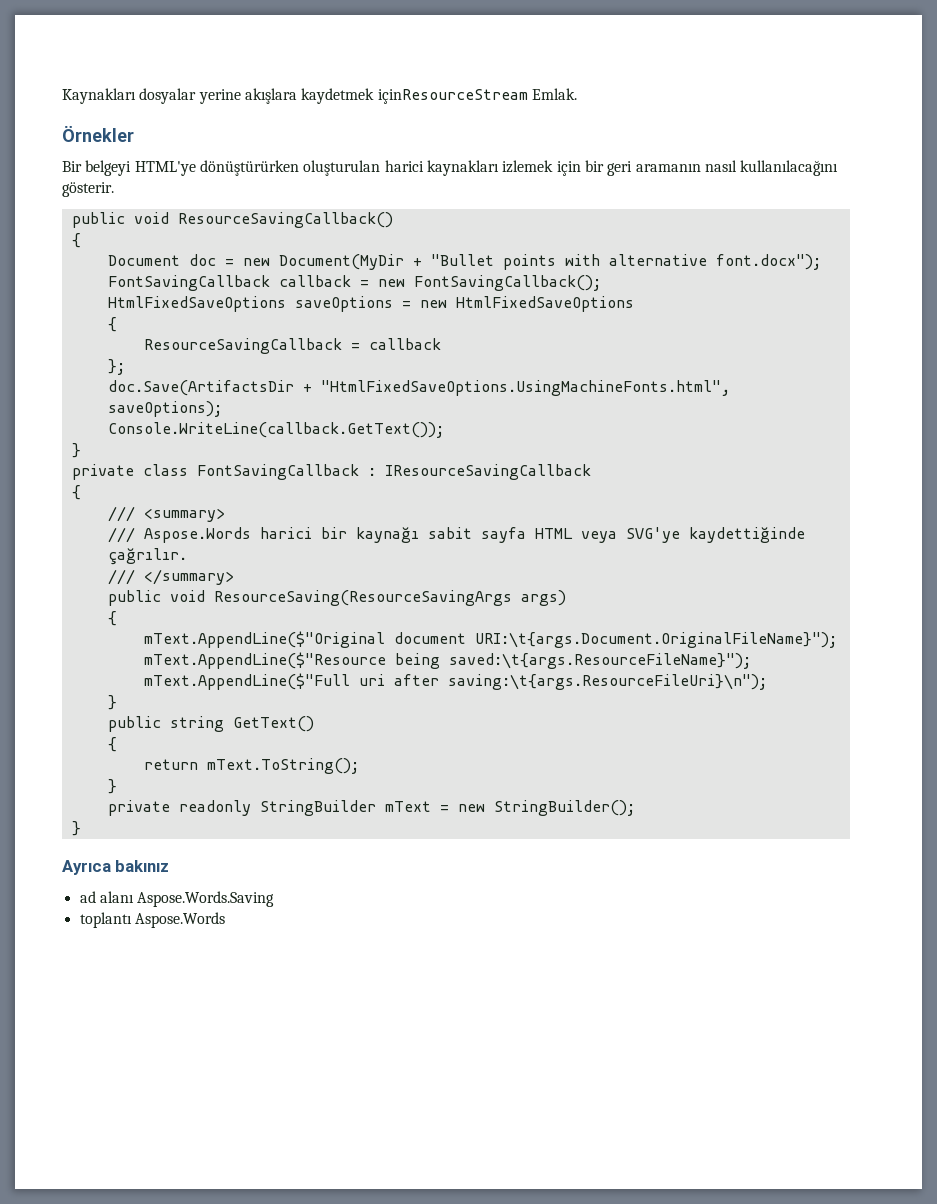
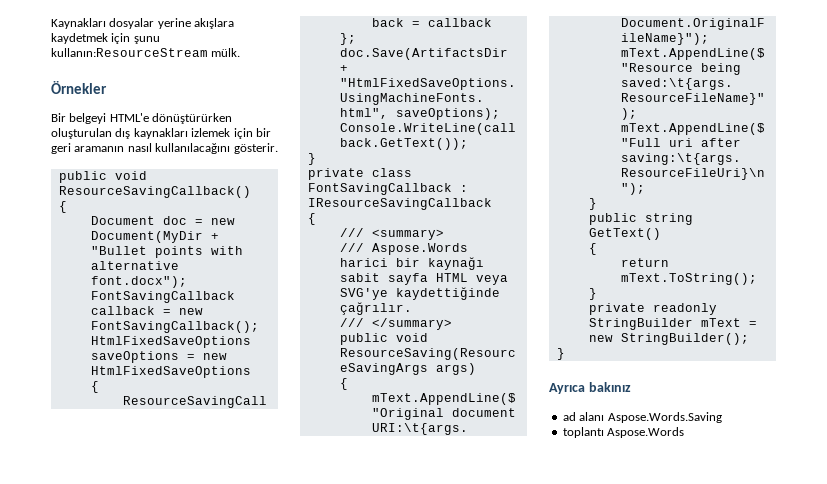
- Kaynakları dosyalar yerine akışlara kaydetmek içinResourceStream Emlak.
+ Kaynakları dosyalar yerine akışlara kaydetmek için şunu kullanın:ResourceStream mülk.
- Bir belgeyi HTML'ye dönüştürürken oluşturulan harici kaynakları izlemek için bir geri aramanın nasıl kullanılacağını gösterir.
+ Bir belgeyi HTML'e dönüştürürken oluşturulan dış kaynakları izlemek için bir geri aramanın nasıl kullanılacağını gösterir.

